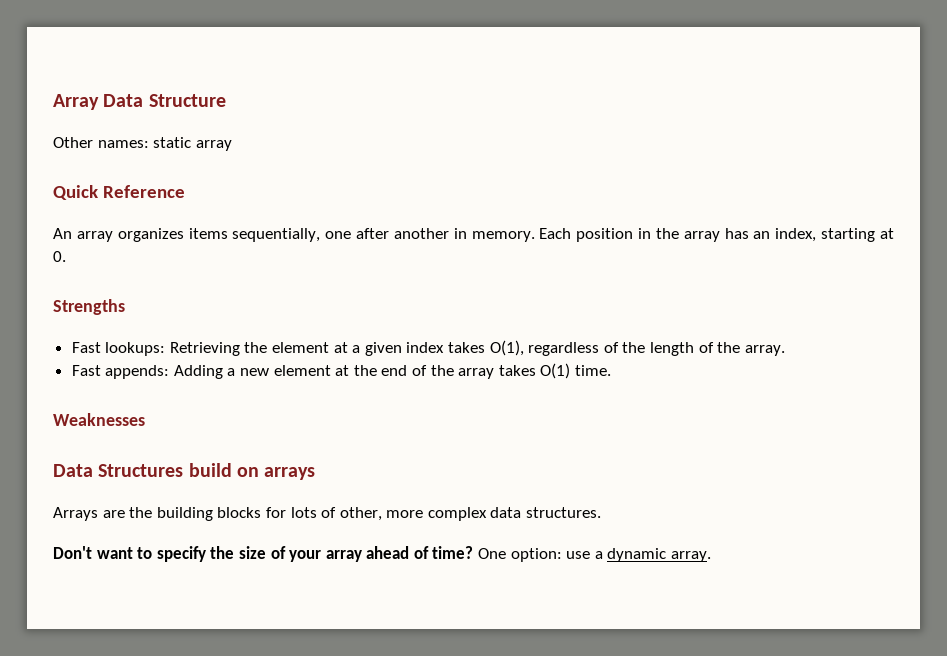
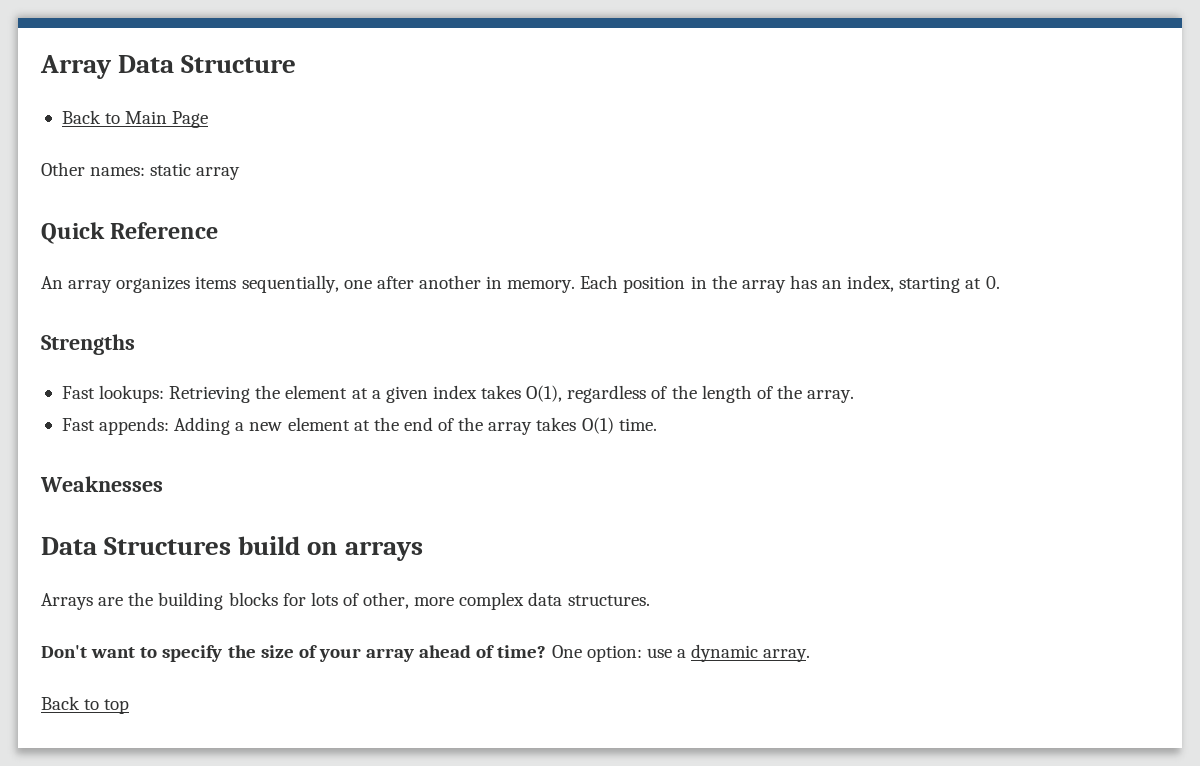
+ Back to Main Page
+ Back to top

